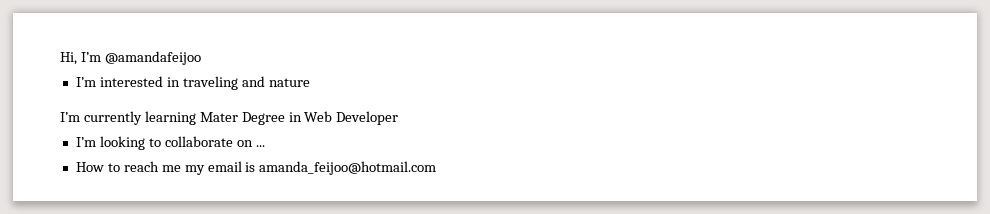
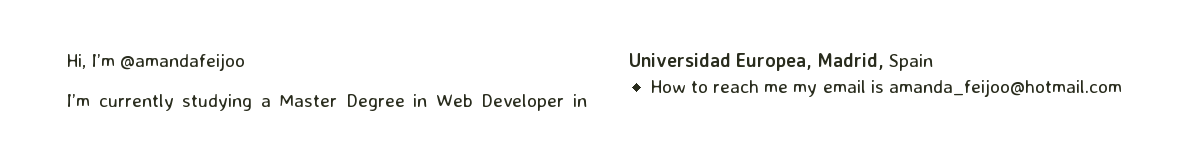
- I’m interested in traveling and nature
- I’m currently learning Mater Degree in Web Developer
- I’m looking to collaborate on ...
+ I’m currently studying a Master Degree in Web Developer in Universidad Europea, Madrid, Spain

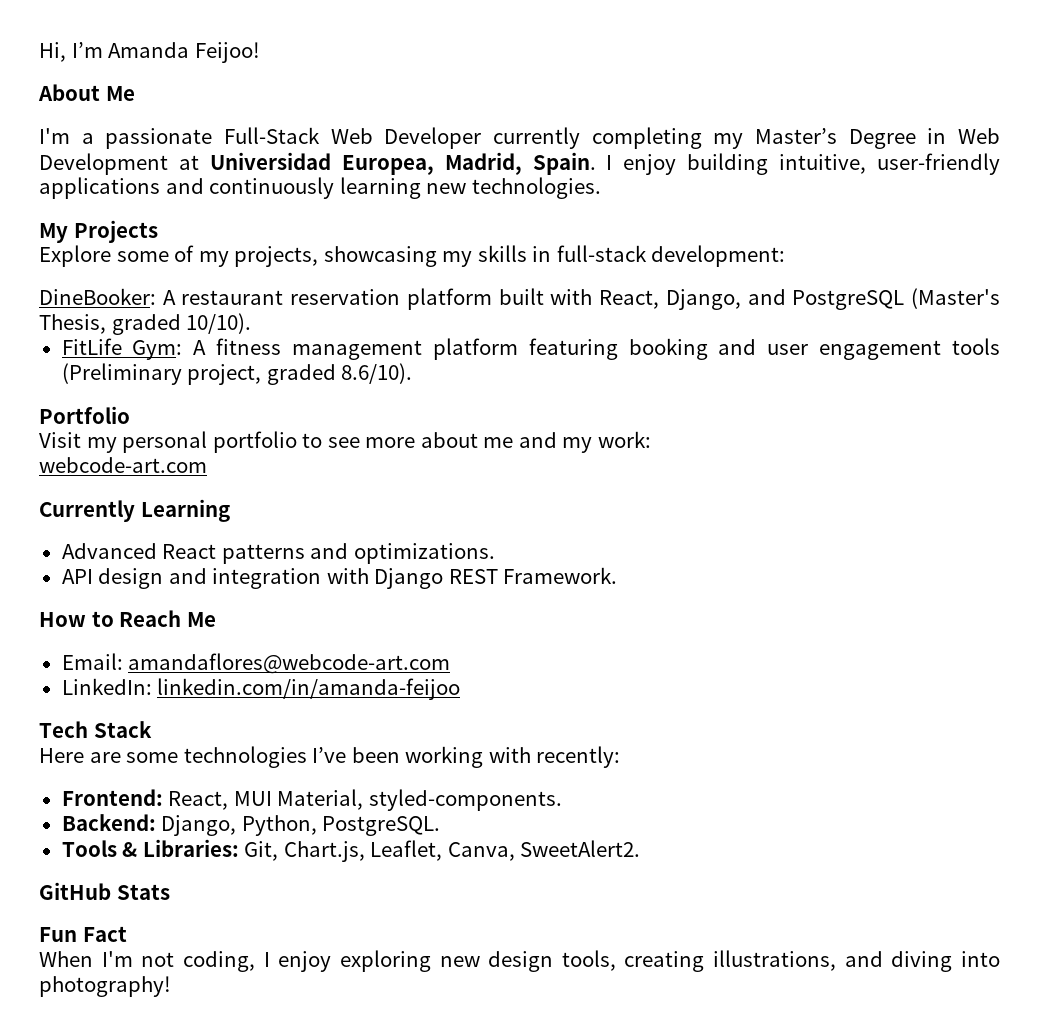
- Hi, I’m @amandafeijoo
- I’m currently studying a Master Degree in Web Developer in Universidad Europea, Madrid, Spain
- How to reach me my email is amanda_feijoo@hotmail.com
+ Hi, I’m Amanda Feijoo!
+ About Me
+ I'm a passionate Full-Stack Web Developer currently completing my Master’s Degree in Web Development at Universidad Europea, Madrid, Spain. I enjoy building intuitive, user-friendly applications and continuously learning new technologies.
+ My Projects
+ Explore some of my projects, showcasing my skills in full-stack development:
+ DineBooker: A restaurant reservation platform built with React, Django, and PostgreSQL (Master's Thesis, graded 10/10).
+ FitLife Gym: A fitness management platform featuring booking and user engagement tools (Preliminary project, graded 8.6/10).
+ Portfolio
+ Visit my personal portfolio to see more about me and my work:
+ webcode-art.com
+ Currently Learning
+ Advanced React patterns and optimizations.
+ API design and integration with Django REST Framework.
+ How to Reach Me
+ Email: amandaflores@webcode-art.com
+ LinkedIn: linkedin.com/in/amanda-feijoo
+ Tech Stack
+ Here are some technologies I’ve been working with recently:
+ Frontend: React, MUI Material, styled-components.
+ Backend: Django, Python, PostgreSQL.
+ Tools & Libraries: Git, Chart.js, Leaflet, Canva, SweetAlert2.
+ GitHub Stats
+ Fun Fact
+ When I'm not coding, I enjoy exploring new design tools, creating illustrations, and diving into photography!

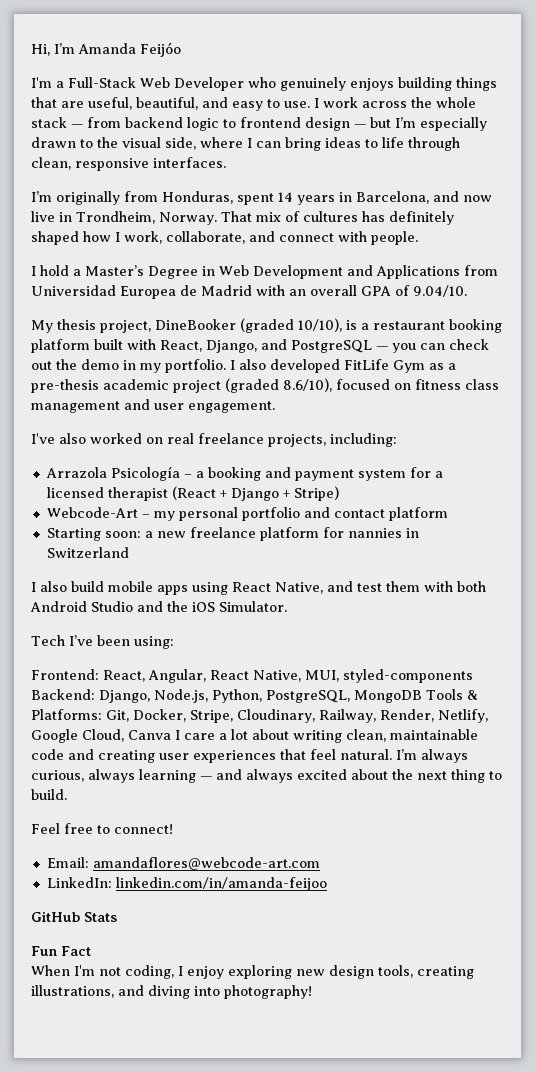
- Hi, I’m Amanda Feijoo!
- About Me
+ Hi, I’m Amanda Feijóo
- I'm a passionate Full-Stack Web Developer currently completing my Master’s Degree in Web Development at Universidad Europea, Madrid, Spain. I enjoy building intuitive, user-friendly applications and continuously learning new technologies.
- My Projects
- Explore some of my projects, showcasing my skills in full-stack development:
- DineBooker: A restaurant reservation platform built with React, Django, and PostgreSQL (Master's Thesis, graded 10/10).
- FitLife Gym: A fitness management platform featuring booking and user engagement tools (Preliminary project, graded 8.6/10).
- Portfolio
- Visit my personal portfolio to see more about me and my work:
- webcode-art.com
- Currently Learning
- Advanced React patterns and optimizations.
- API design and integration with Django REST Framework.
- How to Reach Me
+ I'm a Full-Stack Web Developer who genuinely enjoys building things that are useful, beautiful, and easy to use. I work across the whole stack — from backend logic to frontend design — but I’m especially drawn to the visual side, where I can bring ideas to life through clean, responsive interfaces.
+ I’m originally from Honduras, spent 14 years in Barcelona, and now live in Trondheim, Norway. That mix of cultures has definitely shaped how I work, collaborate, and connect with people.
+ I hold a Master’s Degree in Web Development and Applications from Universidad Europea de Madrid with an overall GPA of 9.04/10.
+ My thesis project, DineBooker (graded 10/10), is a restaurant booking platform built with React, Django, and PostgreSQL — you can check out the demo in my portfolio. I also developed FitLife Gym as a pre-thesis academic project (graded 8.6/10), focused on fitness class management and user engagement.
+ I've also worked on real freelance projects, including:
+ Arrazola Psicología – a booking and payment system for a licensed therapist (React + Django + Stripe)
+ Webcode-Art – my personal portfolio and contact platform
+ Starting soon: a new freelance platform for nannies in Switzerland
+ I also build mobile apps using React Native, and test them with both Android Studio and the iOS Simulator.
+ Tech I’ve been using:
+ Frontend: React, Angular, React Native, MUI, styled-components Backend: Django, Node.js, Python, PostgreSQL, MongoDB Tools & Platforms: Git, Docker, Stripe, Cloudinary, Railway, Render, Netlify, Google Cloud, Canva I care a lot about writing clean, maintainable code and creating user experiences that feel natural. I’m always curious, always learning — and always excited about the next thing to build.
+ Feel free to connect!
  Email: amandaflores@webcode-art.com
  LinkedIn: linkedin.com/in/amanda-feijoo
- Tech Stack
- Here are some technologies I’ve been working with recently:
- Frontend: React, MUI Material, styled-components.
- Backend: Django, Python, PostgreSQL.
- Tools & Libraries: Git, Chart.js, Leaflet, Canva, SweetAlert2.

